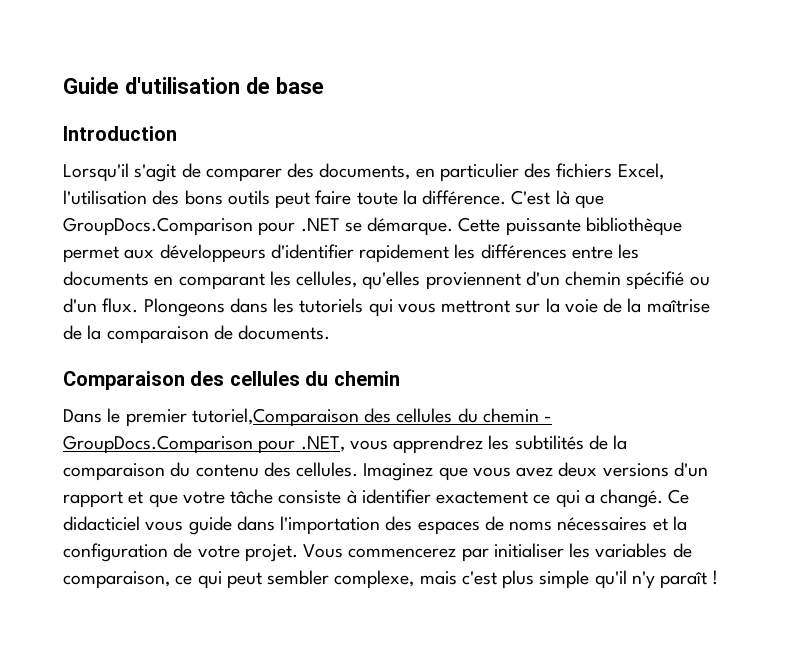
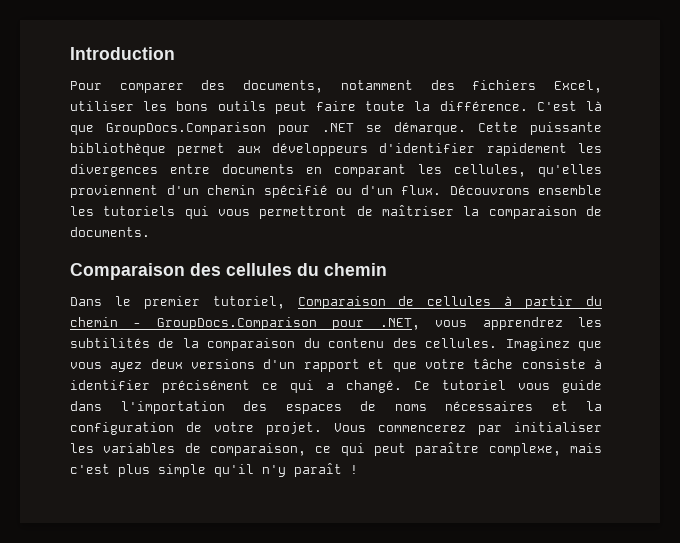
- Guide d'utilisation de base
  Introduction
- Lorsqu'il s'agit de comparer des documents, en particulier des fichiers Excel, l'utilisation des bons outils peut faire toute la différence.
+ Pour comparer des documents, notamment des fichiers Excel, utiliser les bons outils peut faire toute la différence.
- Cette puissante bibliothèque permet aux développeurs d'identifier rapidement les différences entre les documents en comparant les cellules, qu'elles proviennent d'un chemin spécifié ou d'un flux.
+ Cette puissante bibliothèque permet aux développeurs d'identifier rapidement les divergences entre documents en comparant les cellules, qu'elles proviennent d'un chemin spécifié ou d'un flux.
- Plongeons dans les tutoriels qui vous mettront sur la voie de la maîtrise de la comparaison de documents.
+ Découvrons ensemble les tutoriels qui vous permettront de maîtriser la comparaison de documents.
- Dans le premier tutoriel,Comparaison des cellules du chemin - GroupDocs.Comparison pour .NET, vous apprendrez les subtilités de la comparaison du contenu des cellules.
+ Dans le premier tutoriel, Comparaison de cellules à partir du chemin - GroupDocs.Comparison pour .NET, vous apprendrez les subtilités de la comparaison du contenu des cellules.
- Imaginez que vous avez deux versions d'un rapport et que votre tâche consiste à identifier exactement ce qui a changé.
+ Imaginez que vous ayez deux versions d'un rapport et que votre tâche consiste à identifier précisément ce qui a changé.
- Ce didacticiel vous guide dans l'importation des espaces de noms nécessaires et la configuration de votre projet.
+ Ce tutoriel vous guide dans l'importation des espaces de noms nécessaires et la configuration de votre projet.
- Vous commencerez par initialiser les variables de comparaison, ce qui peut sembler complexe, mais c'est plus simple qu'il n'y paraît !
+ Vous commencerez par initialiser les variables de comparaison, ce qui peut paraître complexe, mais c'est plus simple qu'il n'y paraît !

